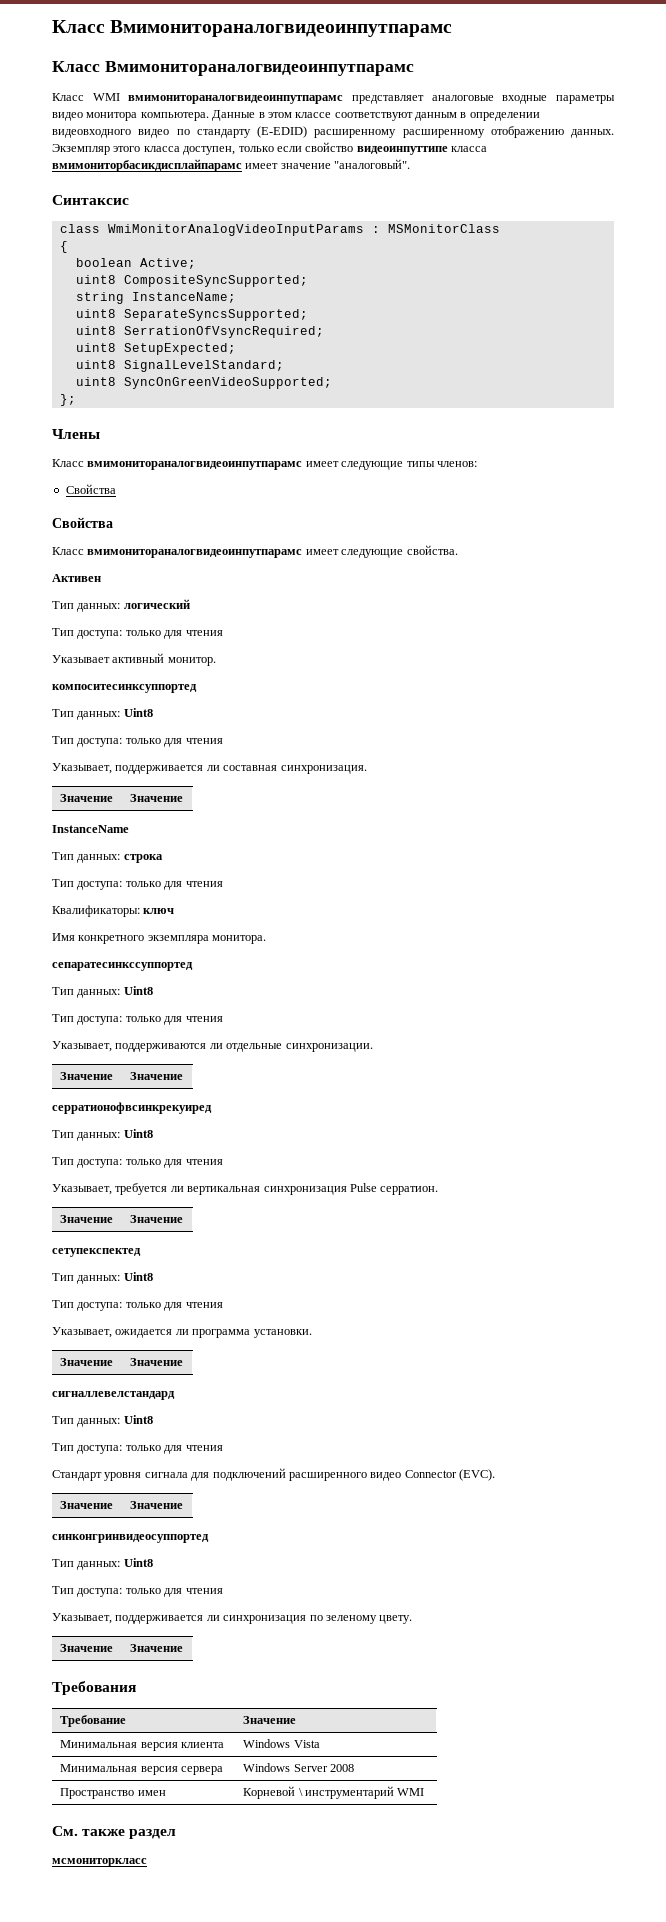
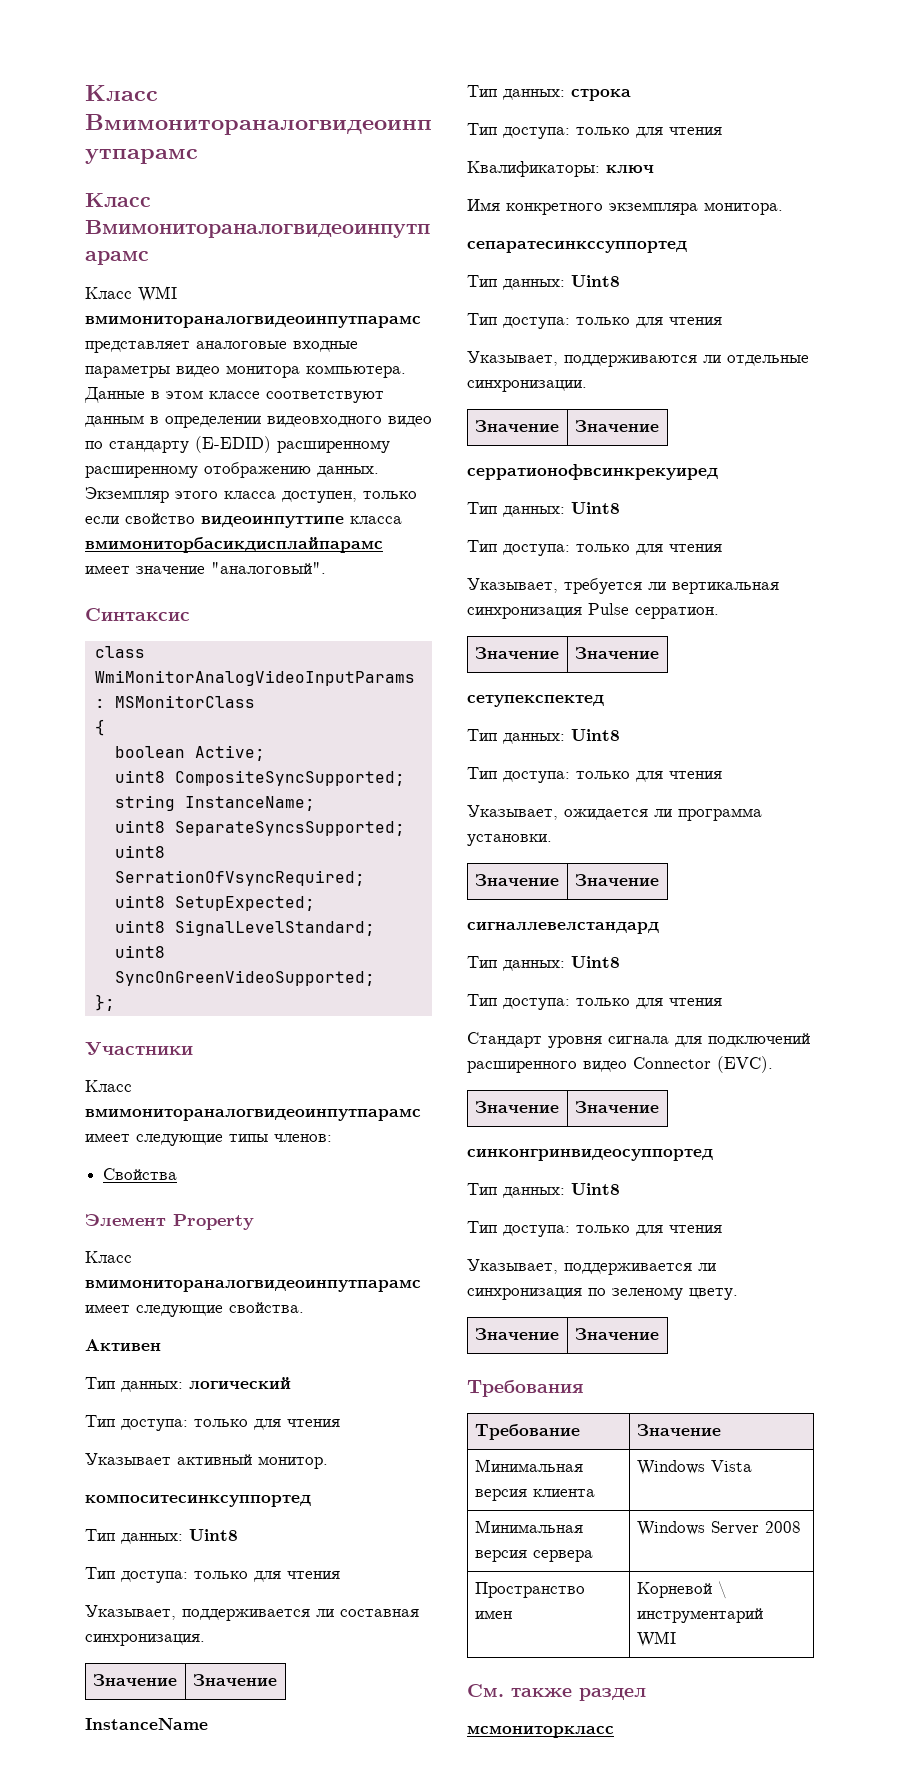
- Члены
+ Участники
  Класс вмимонитораналогвидеоинпутпарамс имеет следующие типы членов:
  Свойства
- Свойства
+ Элемент Property

